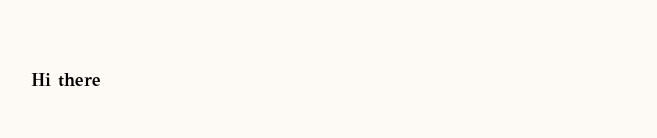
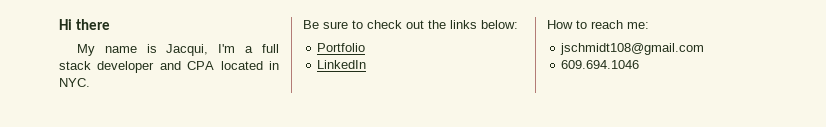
+ My name is Jacqui, I'm a full stack developer and CPA located in NYC.
+ Be sure to check out the links below:
+ Portfolio
+ LinkedIn
+ How to reach me:
+ jschmidt108@gmail.com
+ 609.694.1046

